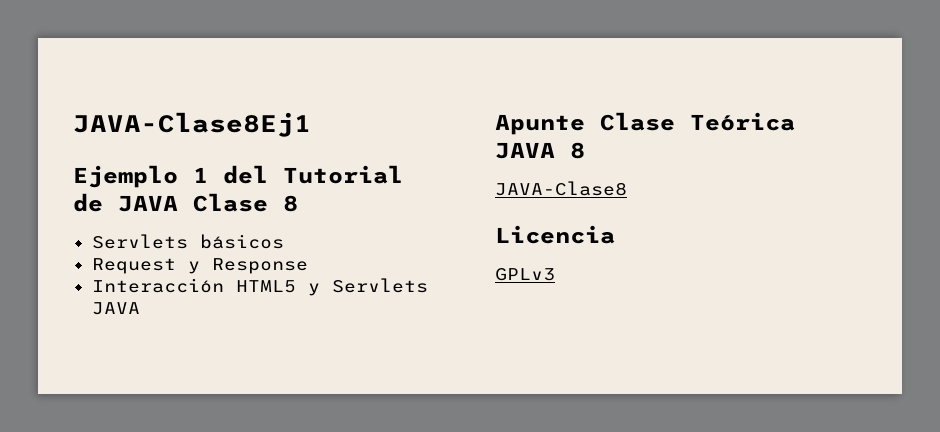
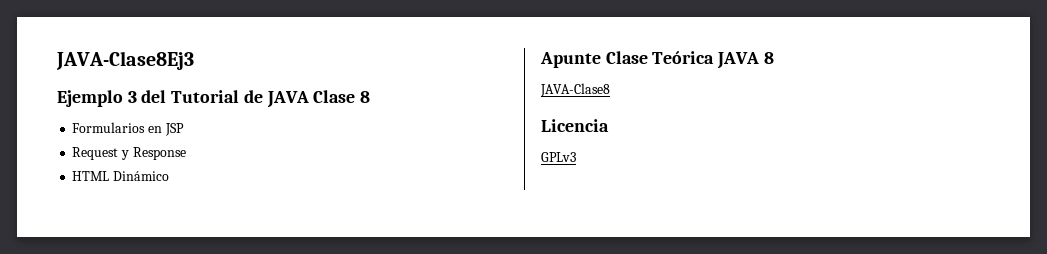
- JAVA-Clase8Ej1
+ JAVA-Clase8Ej3
- Ejemplo 1 del Tutorial de JAVA Clase 8
+ Ejemplo 3 del Tutorial de JAVA Clase 8
- Servlets básicos
+ Formularios en JSP
- Interacción HTML5 y Servlets JAVA
+ HTML Dinámico

